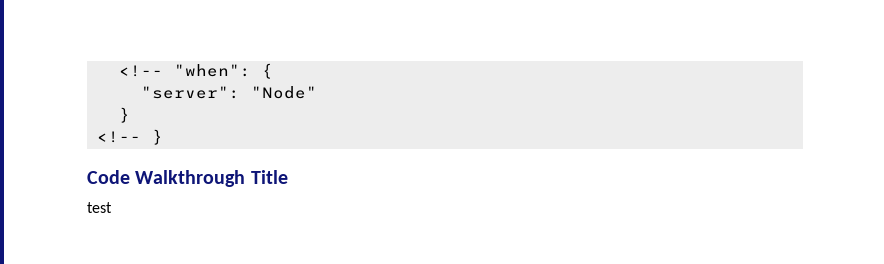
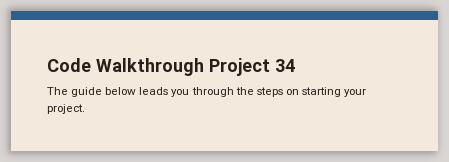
- <!-- "when": {
- "server": "Node"
- }
- <!-- }
- Code Walkthrough Title
- test
+ Code Walkthrough Project 34
+ The guide below leads you through the steps on starting your project.

